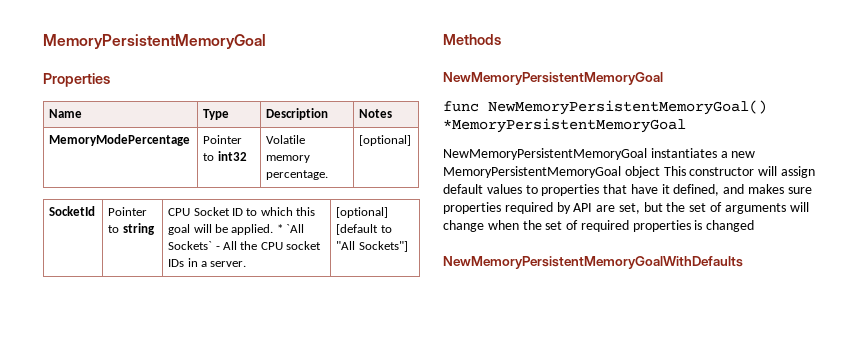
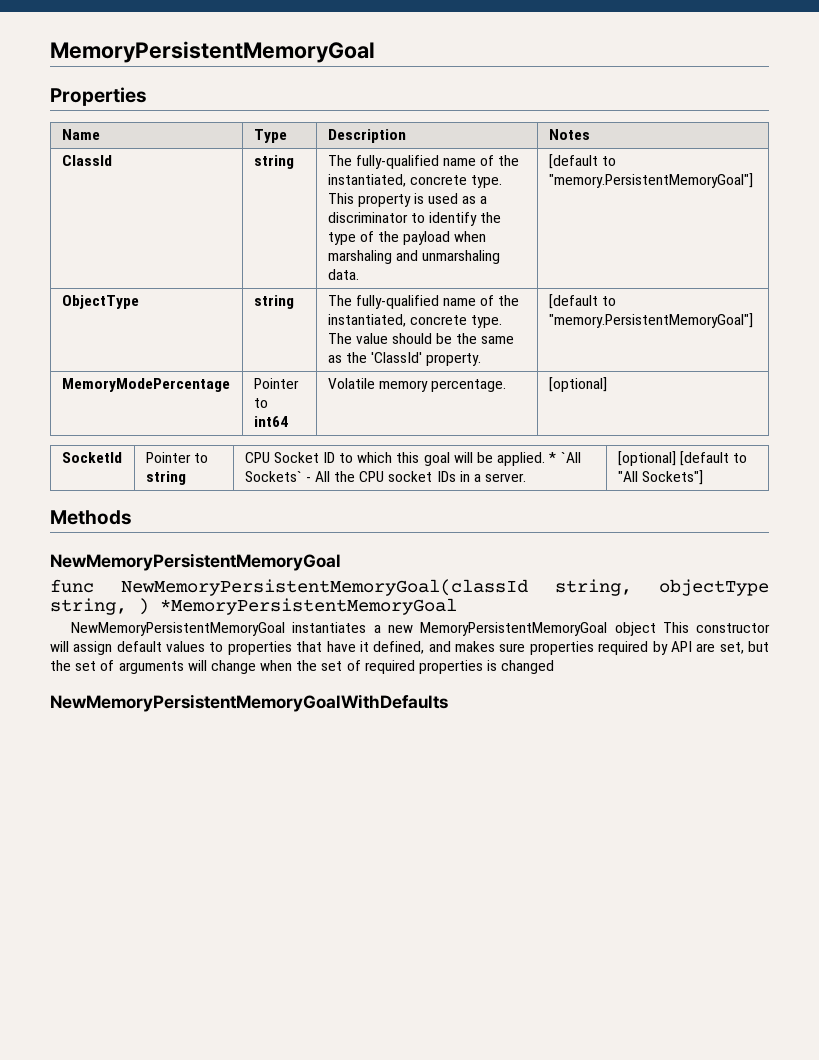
+ ClassId | string | The fully-qualified name of the instantiated, concrete type. This property is used as a discriminator to identify the type of the payload when marshaling and unmarshaling data. | [default to "memory.PersistentMemoryGoal"]
+ ObjectType | string | The fully-qualified name of the instantiated, concrete type. The value should be the same as the 'ClassId' property. | [default to "memory.PersistentMemoryGoal"]
- MemoryModePercentage | Pointer to int32 | Volatile memory percentage. | [optional]
+ MemoryModePercentage | Pointer to int64 | Volatile memory percentage. | [optional]
- func NewMemoryPersistentMemoryGoal() *MemoryPersistentMemoryGoal
+ func NewMemoryPersistentMemoryGoal(classId string, objectType string, ) *MemoryPersistentMemoryGoal

